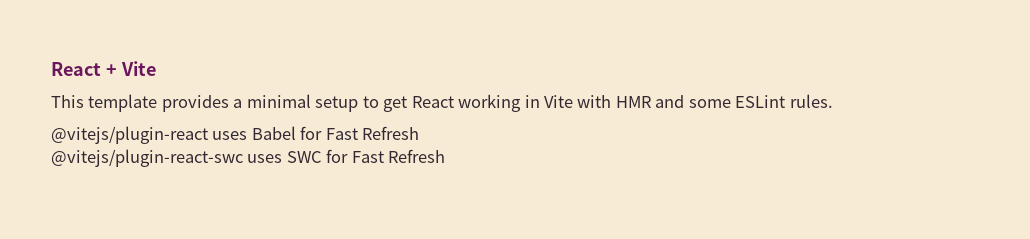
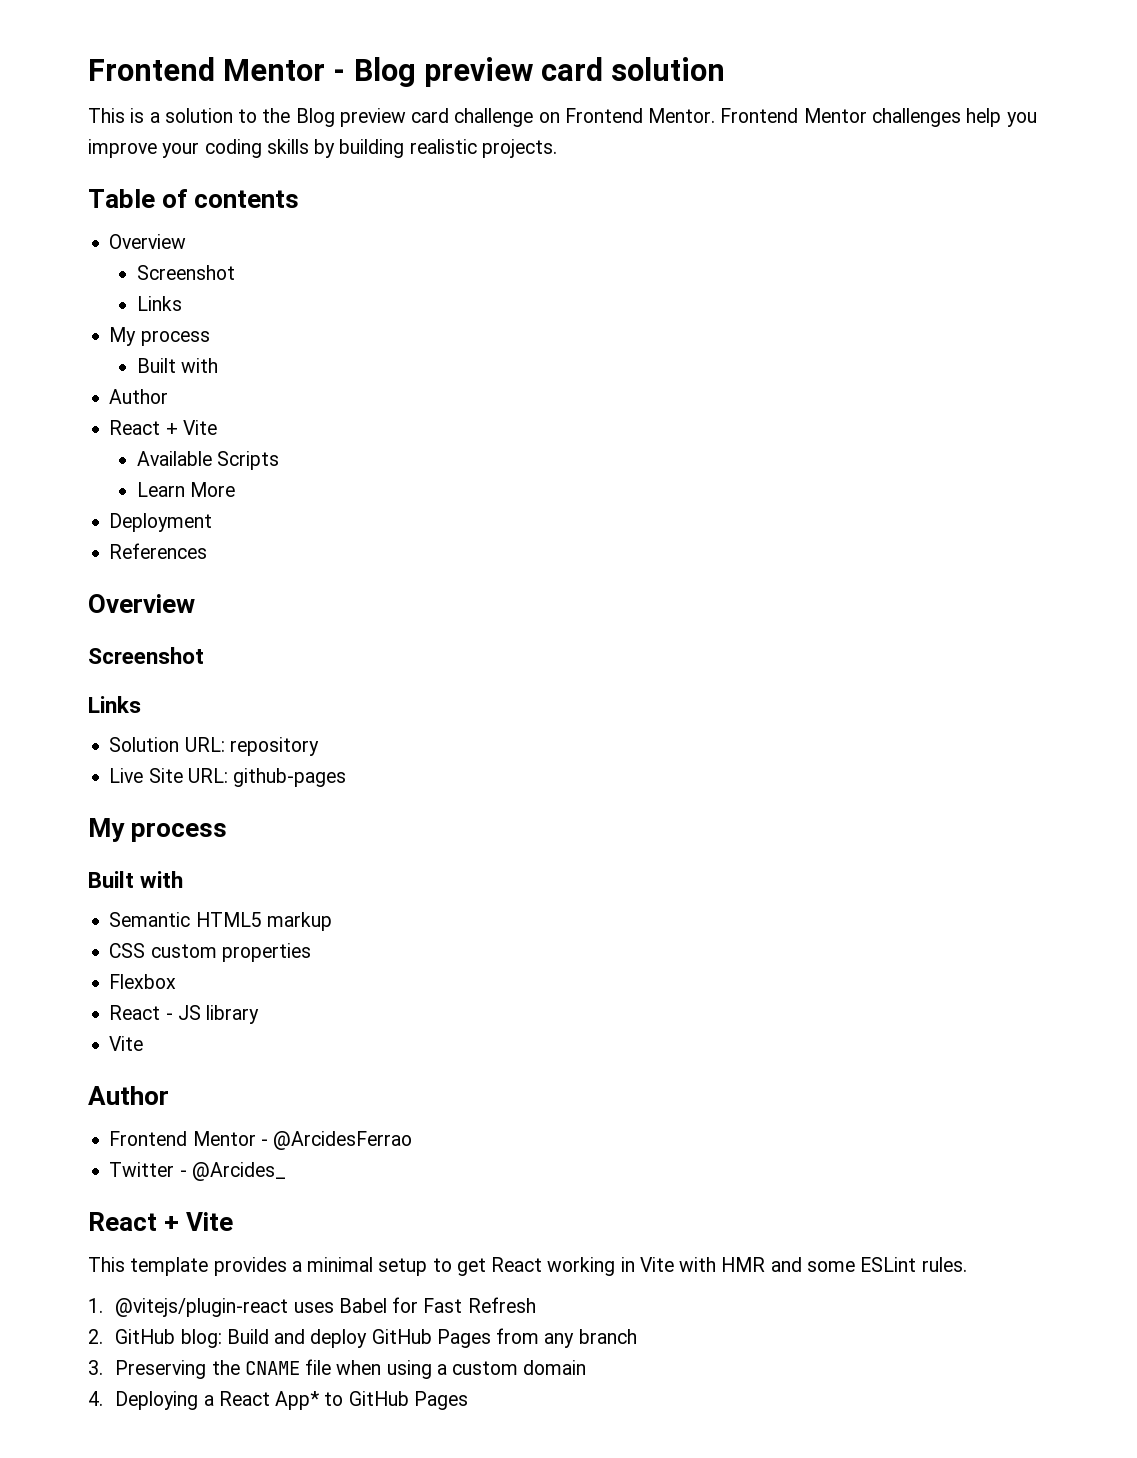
+ Frontend Mentor - Blog preview card solution
+ This is a solution to the Blog preview card challenge on Frontend Mentor. Frontend Mentor challenges help you improve your coding skills by building realistic projects.
+ Table of contents
+ Overview
+ Screenshot
+ Links
+ My process
+ Built with
+ Author
+ React + Vite
+ Available Scripts
+ Learn More
+ Deployment
+ References
+ Overview
+ Screenshot
+ Links
+ Solution URL: repository
+ Live Site URL: github-pages
+ My process
+ Built with
+ Semantic HTML5 markup
+ CSS custom properties
+ Flexbox
+ React - JS library
+ Vite
+ Author
+ Frontend Mentor - @ArcidesFerrao
+ Twitter - @Arcides_
- @vitejs/plugin-react uses Babel for Fast Refresh
+ 1. @vitejs/plugin-react uses Babel for Fast Refresh
- @vitejs/plugin-react-swc uses SWC for Fast Refresh
+ 2. GitHub blog: Build and deploy GitHub Pages from any branch
+ 3. Preserving the CNAME file when using a custom domain
+ 4. Deploying a React App* to GitHub Pages

